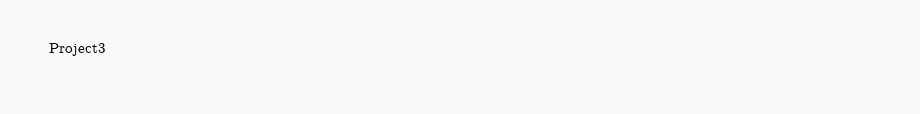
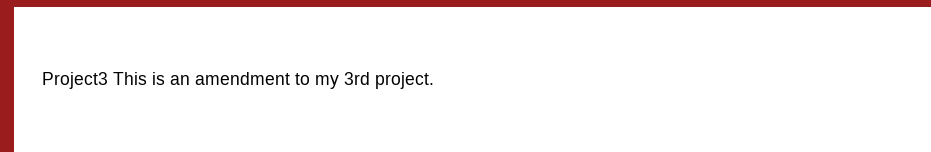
- Project3
+ Project3 This is an amendment to my 3rd project.

